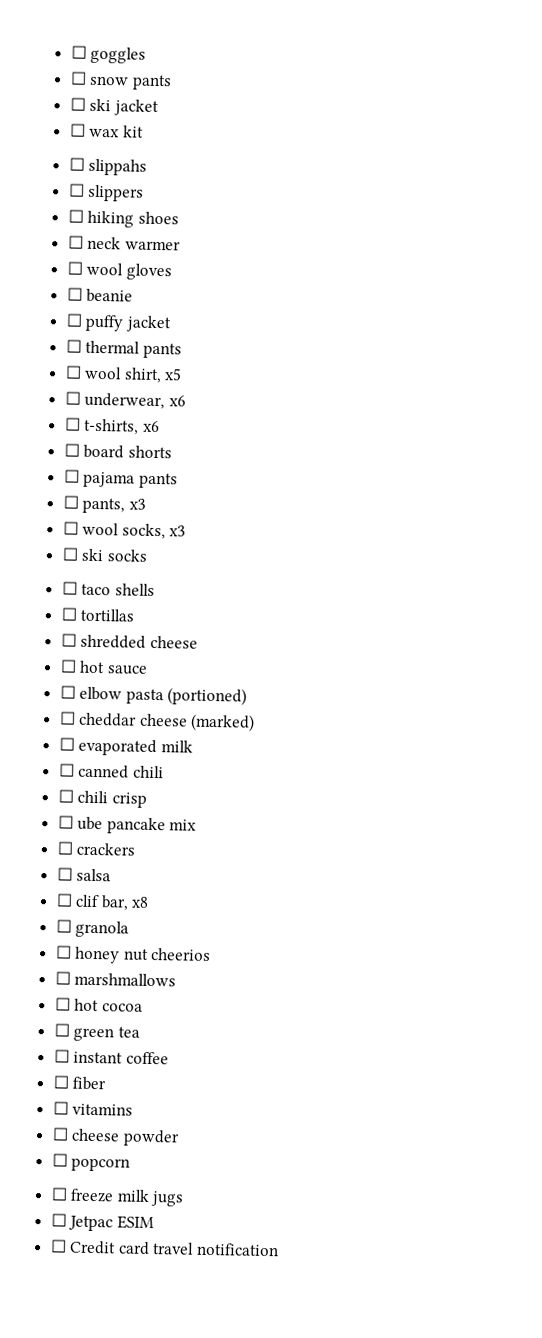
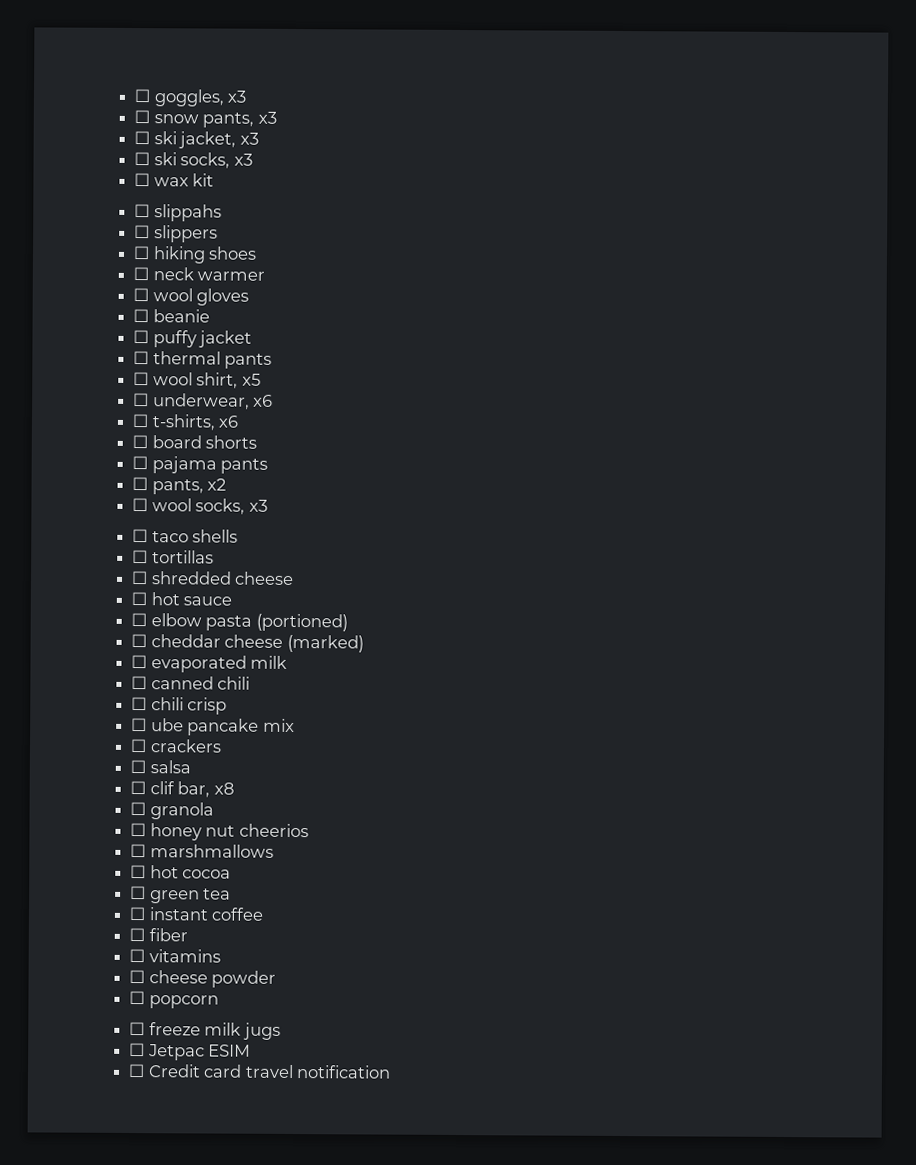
- ☐ goggles
+ ☐ goggles, x3
- ☐ snow pants
- ☐ ski jacket
+ ☐ snow pants, x3
+ ☐ ski jacket, x3
+ ☐ ski socks, x3
- ☐ pants, x3
+ ☐ pants, x2
- ☐ ski socks

